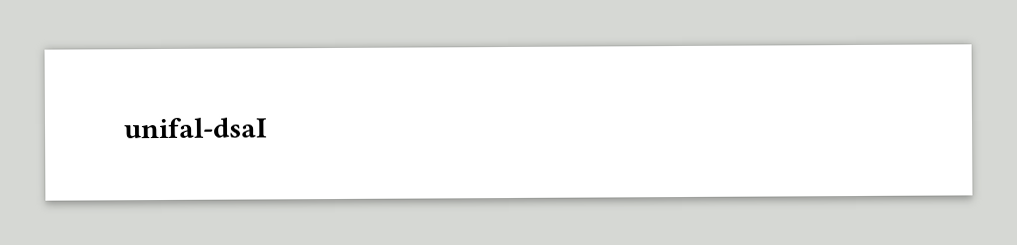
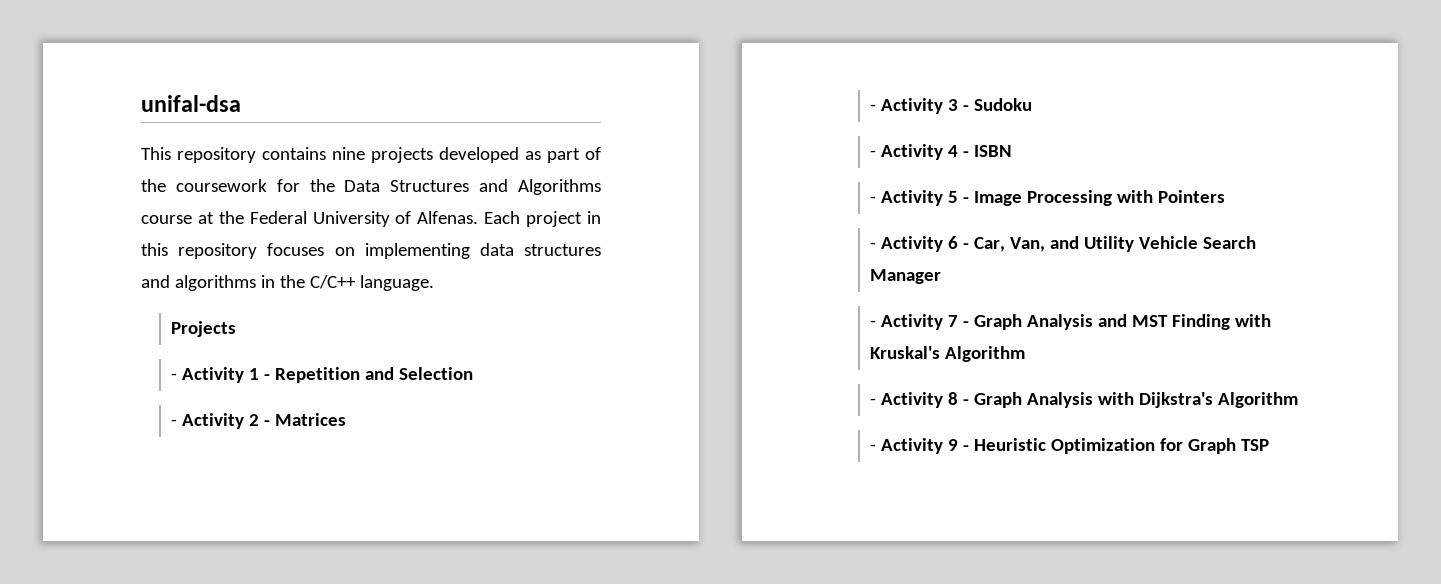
- unifal-dsaI
+ unifal-dsa
+ This repository contains nine projects developed as part of the coursework for the Data Structures and Algorithms course at the Federal University of Alfenas. Each project in this repository focuses on implementing data structures and algorithms in the C/C++ language.
+ Projects
+ - Activity 1 - Repetition and Selection
+ - Activity 2 - Matrices
+ - Activity 3 - Sudoku
+ - Activity 4 - ISBN
+ - Activity 5 - Image Processing with Pointers
+ - Activity 6 - Car, Van, and Utility Vehicle Search Manager
+ - Activity 7 - Graph Analysis and MST Finding with Kruskal's Algorithm
+ - Activity 8 - Graph Analysis with Dijkstra's Algorithm
+ - Activity 9 - Heuristic Optimization for Graph TSP

